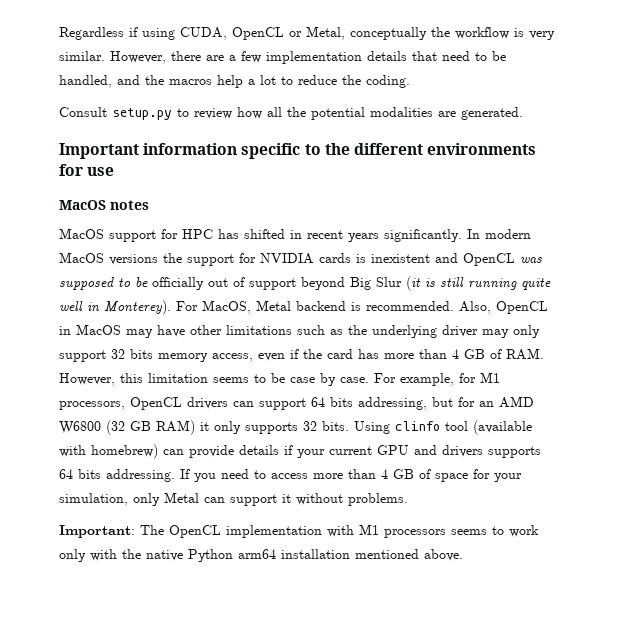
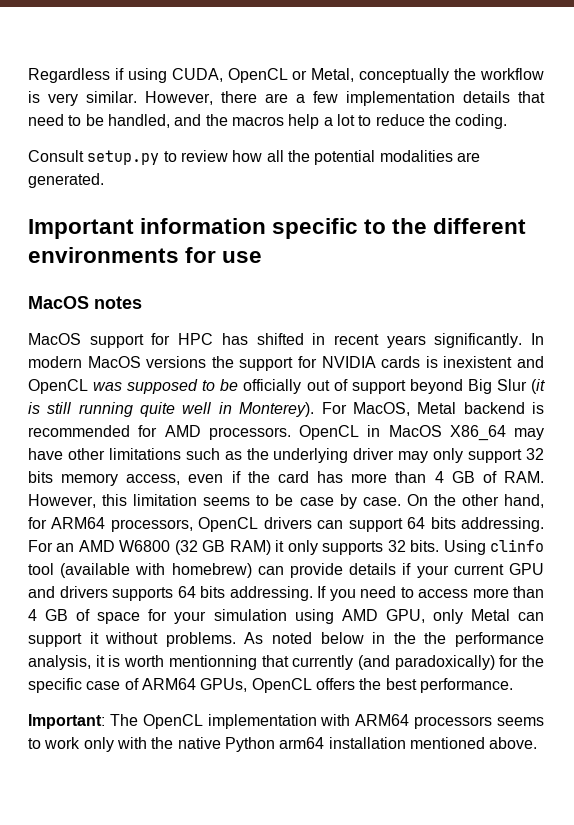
- For MacOS, Metal backend is recommended. Also, OpenCL in MacOS may have other limitations such as the underlying driver may only support 32 bits memory access, even if the card has more than 4 GB of RAM. However, this limitation seems to be case by case.
+ For MacOS, Metal backend is recommended for AMD processors. OpenCL in MacOS X86_64 may have other limitations such as the underlying driver may only support 32 bits memory access, even if the card has more than 4 GB of RAM. However, this limitation seems to be case by case.
- For example, for M1 processors, OpenCL drivers can support 64 bits addressing, but for an AMD W6800 (32 GB RAM) it only supports 32 bits.
+ On the other hand, for ARM64 processors, OpenCL drivers can support 64 bits addressing. For an AMD W6800 (32 GB RAM) it only supports 32 bits.
- If you need to access more than 4 GB of space for your simulation, only Metal can support it without problems.
+ If you need to access more than 4 GB of space for your simulation using AMD GPU, only Metal can support it without problems. As noted below in the the performance analysis, it is worth mentionning that currently (and paradoxically) for the specific case of ARM64 GPUs, OpenCL offers the best performance.
- Important: The OpenCL implementation with M1 processors seems to work only with the native Python arm64 installation mentioned above.
+ Important: The OpenCL implementation with ARM64 processors seems to work only with the native Python arm64 installation mentioned above.

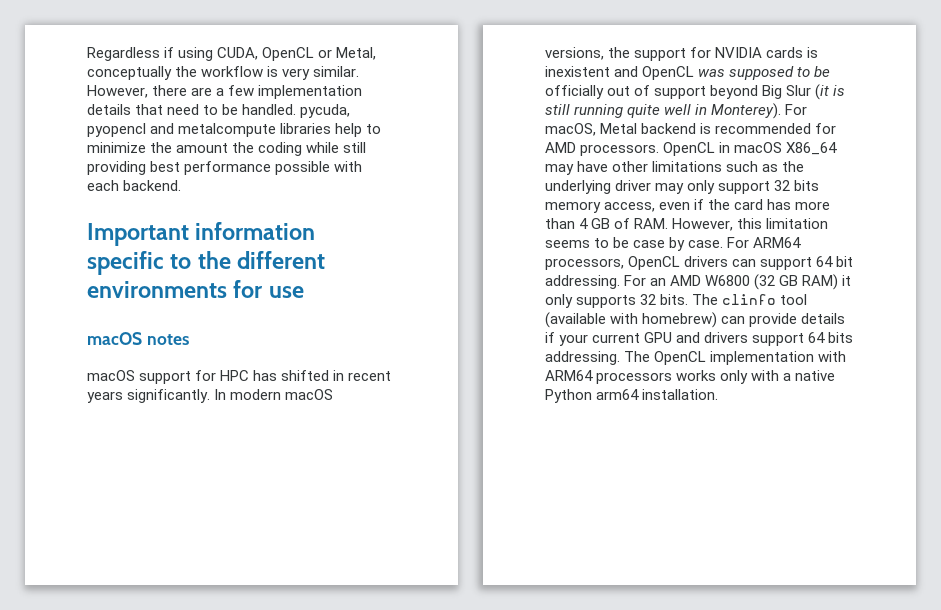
- However, there are a few implementation details that need to be handled, and the macros help a lot to reduce the coding.
- Consult setup.py to review how all the potential modalities are generated.
+ However, there are a few implementation details that need to be handled. pycuda, pyopencl and metalcompute libraries help to minimize the amount the coding while still providing best performance possible with each backend.
- MacOS notes
+ macOS notes
- MacOS support for HPC has shifted in recent years significantly.
+ macOS support for HPC has shifted in recent years significantly.
- In modern MacOS versions the support for NVIDIA cards is inexistent and OpenCL was supposed to be officially out of support beyond Big Slur (it is still running quite well in Monterey).
+ In modern macOS versions, the support for NVIDIA cards is inexistent and OpenCL was supposed to be officially out of support beyond Big Slur (it is still running quite well in Monterey).
- For MacOS, Metal backend is recommended for AMD processors.
+ For macOS, Metal backend is recommended for AMD processors.
- OpenCL in MacOS X86_64 may have other limitations such as the underlying driver may only support 32 bits memory access, even if the card has more than 4 GB of RAM. However, this limitation seems to be case by case.
+ OpenCL in macOS X86_64 may have other limitations such as the underlying driver may only support 32 bits memory access, even if the card has more than 4 GB of RAM. However, this limitation seems to be case by case.
- On the other hand, for ARM64 processors, OpenCL drivers can support 64 bits addressing.
+ For ARM64 processors, OpenCL drivers can support 64 bit addressing.
- Using clinfo tool (available with homebrew) can provide details if your current GPU and drivers supports 64 bits addressing. If you need to access more than 4 GB of space for your simulation using AMD GPU, only Metal can support it without problems. As noted below in the the performance analysis, it is worth mentionning that currently (and paradoxically) for the specific case of ARM64 GPUs, OpenCL offers the best performance.
- Important: The OpenCL implementation with ARM64 processors seems to work only with the native Python arm64 installation mentioned above.
+ The clinfo tool (available with homebrew) can provide details if your current GPU and drivers support 64 bits addressing. The OpenCL implementation with ARM64 processors works only with a native Python arm64 installation.

